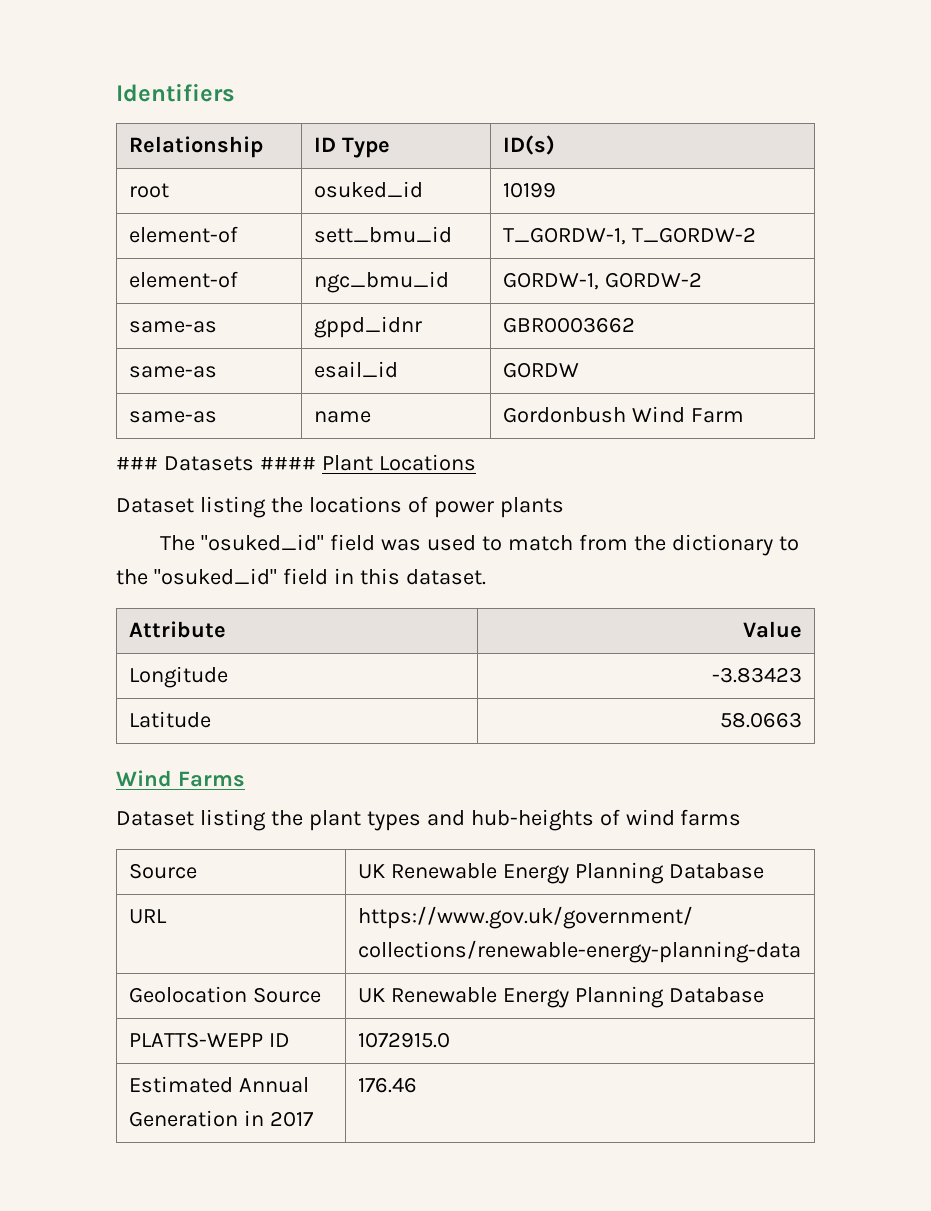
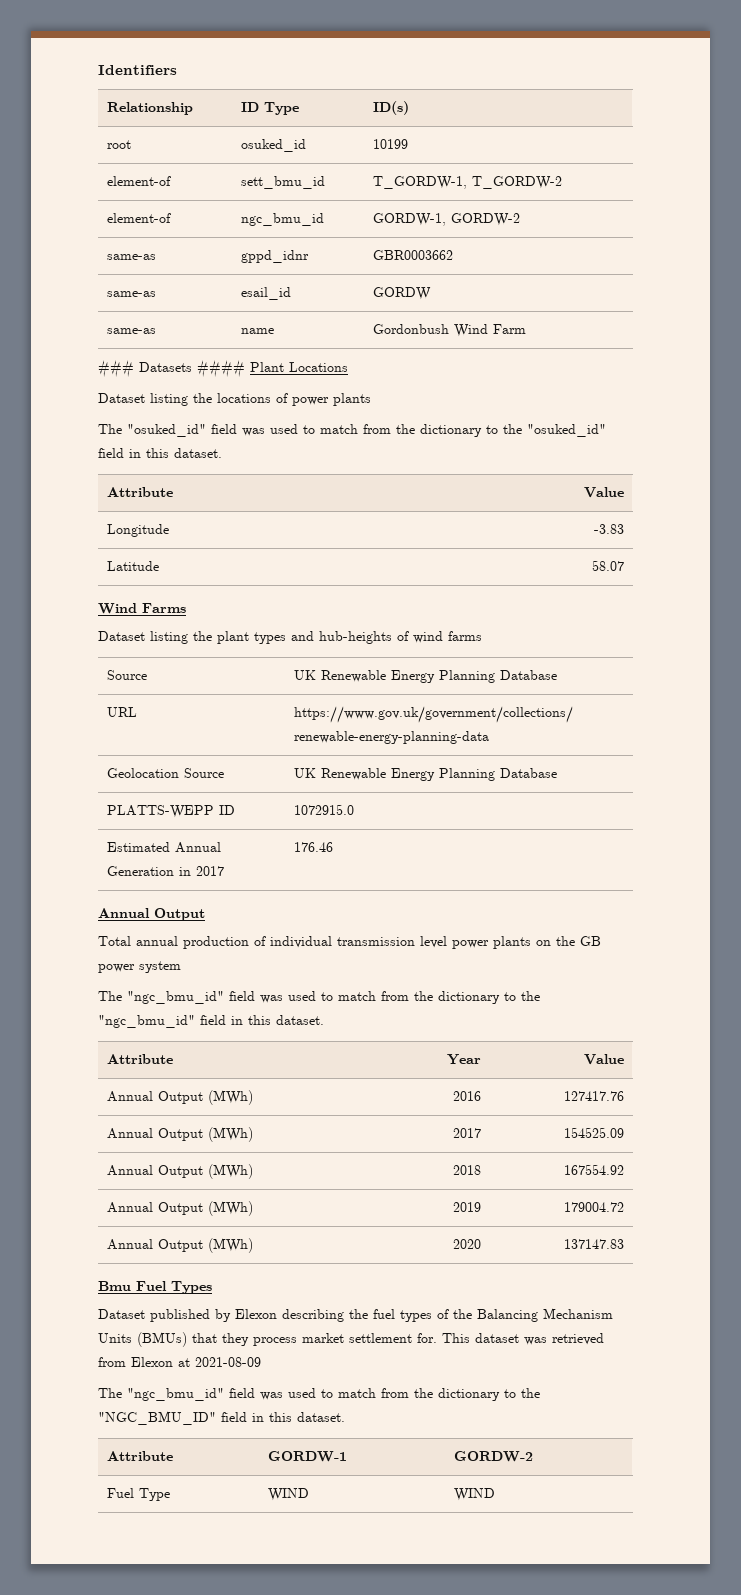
- Longitude | -3.83423
+ Longitude | -3.83
- Latitude | 58.0663
+ Latitude | 58.07
  Estimated Annual Generation in 2017 | 176.46
+ Annual Output
+ Total annual production of individual transmission level power plants on the GB power system
+ The "ngc_bmu_id" field was used to match from the dictionary to the "ngc_bmu_id" field in this dataset.
+ Attribute | Year | Value
+ Annual Output (MWh) | 2016 | 127417.76
+ Annual Output (MWh) | 2017 | 154525.09
+ Annual Output (MWh) | 2018 | 167554.92
+ Annual Output (MWh) | 2019 | 179004.72
+ Annual Output (MWh) | 2020 | 137147.83
+ Bmu Fuel Types
+ Dataset published by Elexon describing the fuel types of the Balancing Mechanism Units (BMUs) that they process market settlement for. This dataset was retrieved from Elexon at 2021-08-09
+ The "ngc_bmu_id" field was used to match from the dictionary to the "NGC_BMU_ID" field in this dataset.
+ Attribute | GORDW-1 | GORDW-2
+ Fuel Type | WIND | WIND

